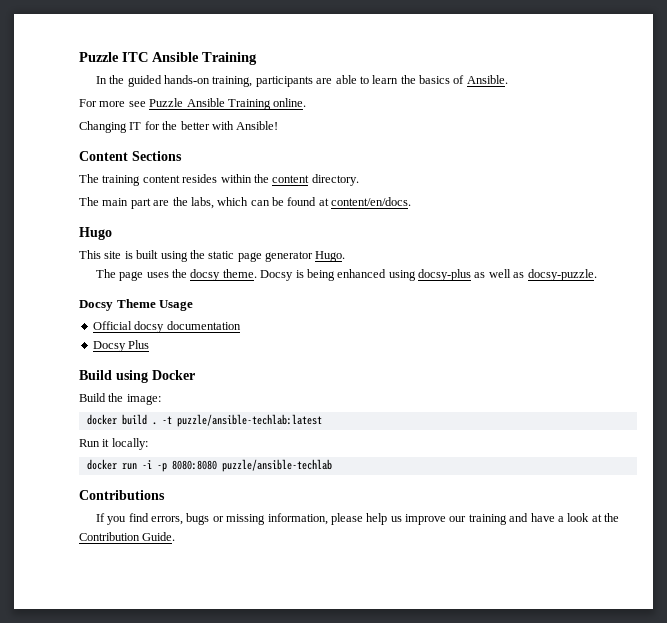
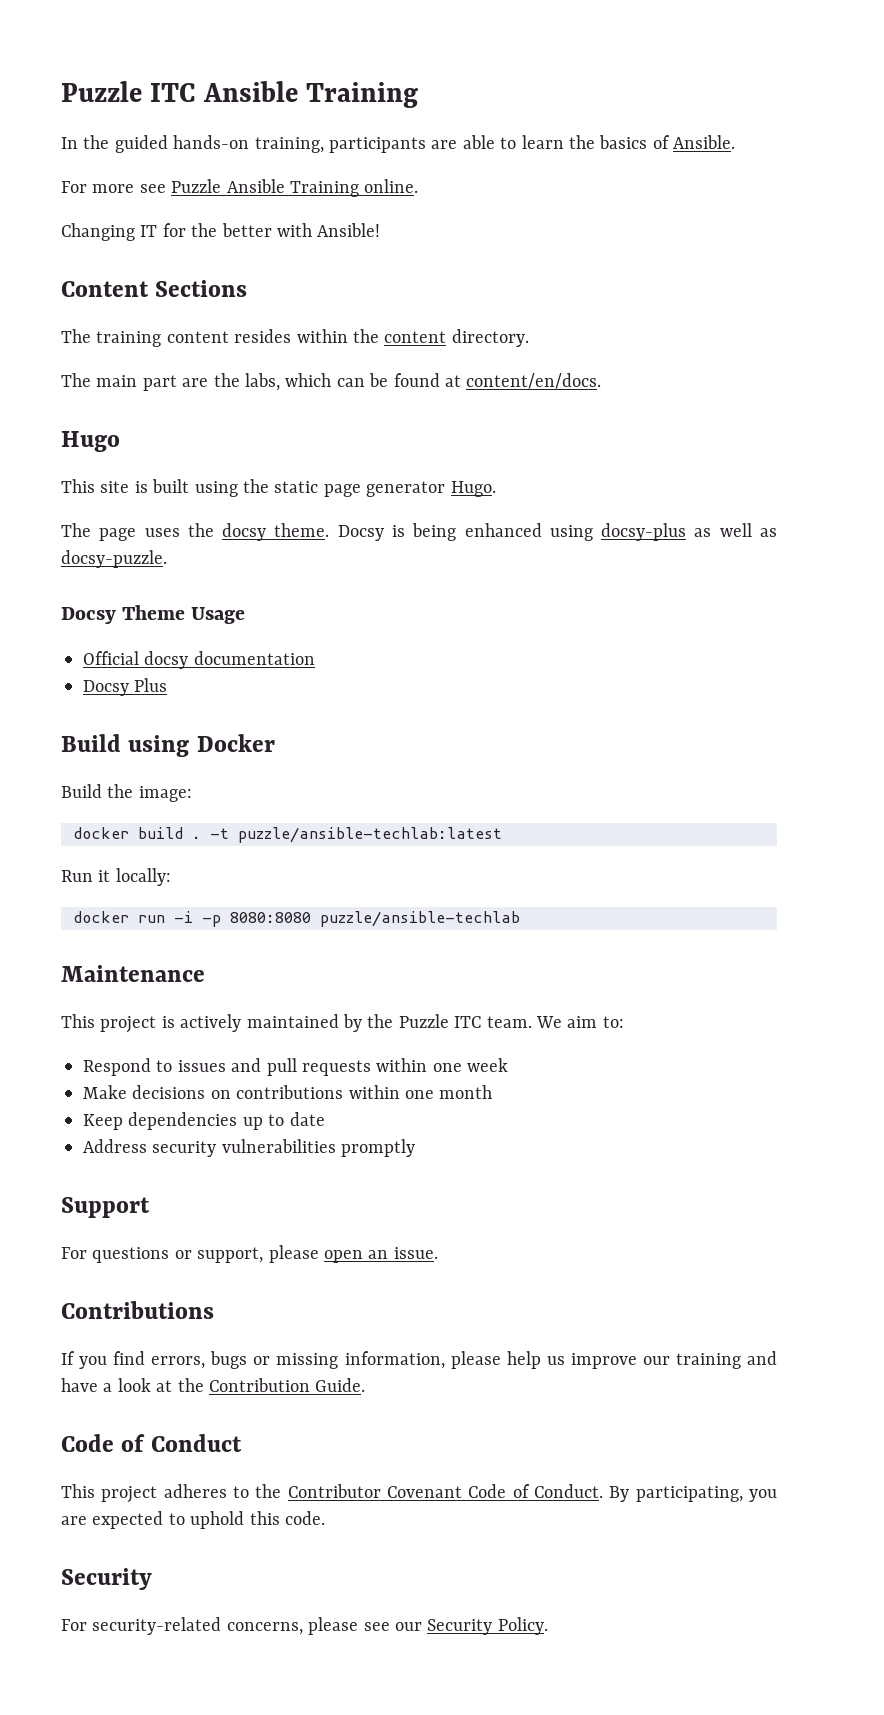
+ Maintenance
+ This project is actively maintained by the Puzzle ITC team. We aim to:
+ Respond to issues and pull requests within one week
+ Make decisions on contributions within one month
+ Keep dependencies up to date
+ Address security vulnerabilities promptly
+ Support
+ For questions or support, please open an issue.
+ Code of Conduct
+ This project adheres to the Contributor Covenant Code of Conduct. By participating, you are expected to uphold this code.
+ Security
+ For security-related concerns, please see our Security Policy.

